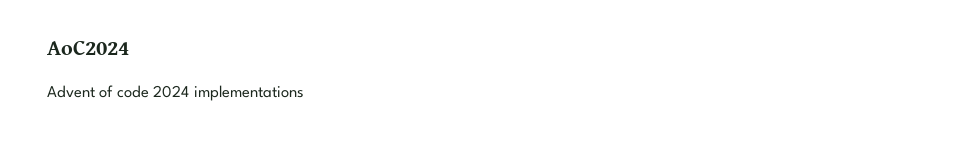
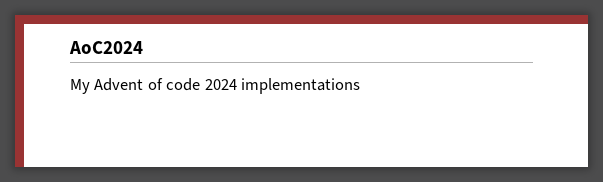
- Advent of code 2024 implementations
+ My Advent of code 2024 implementations

